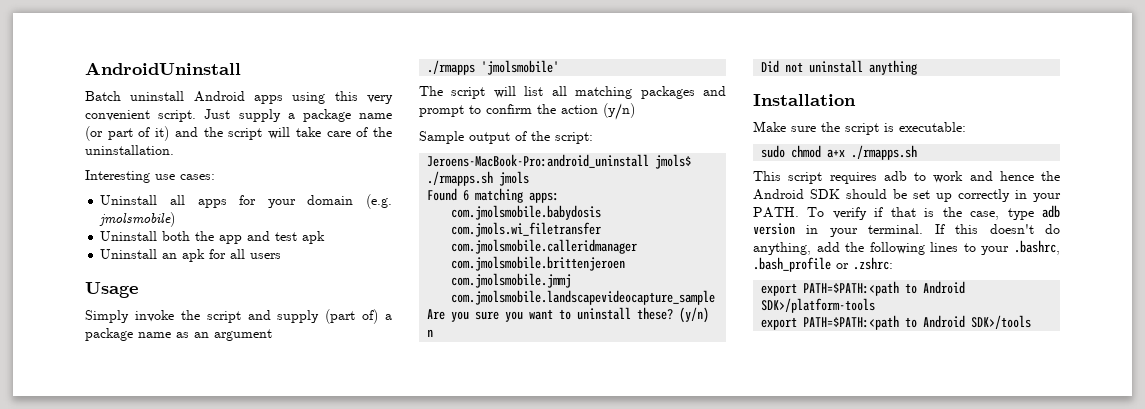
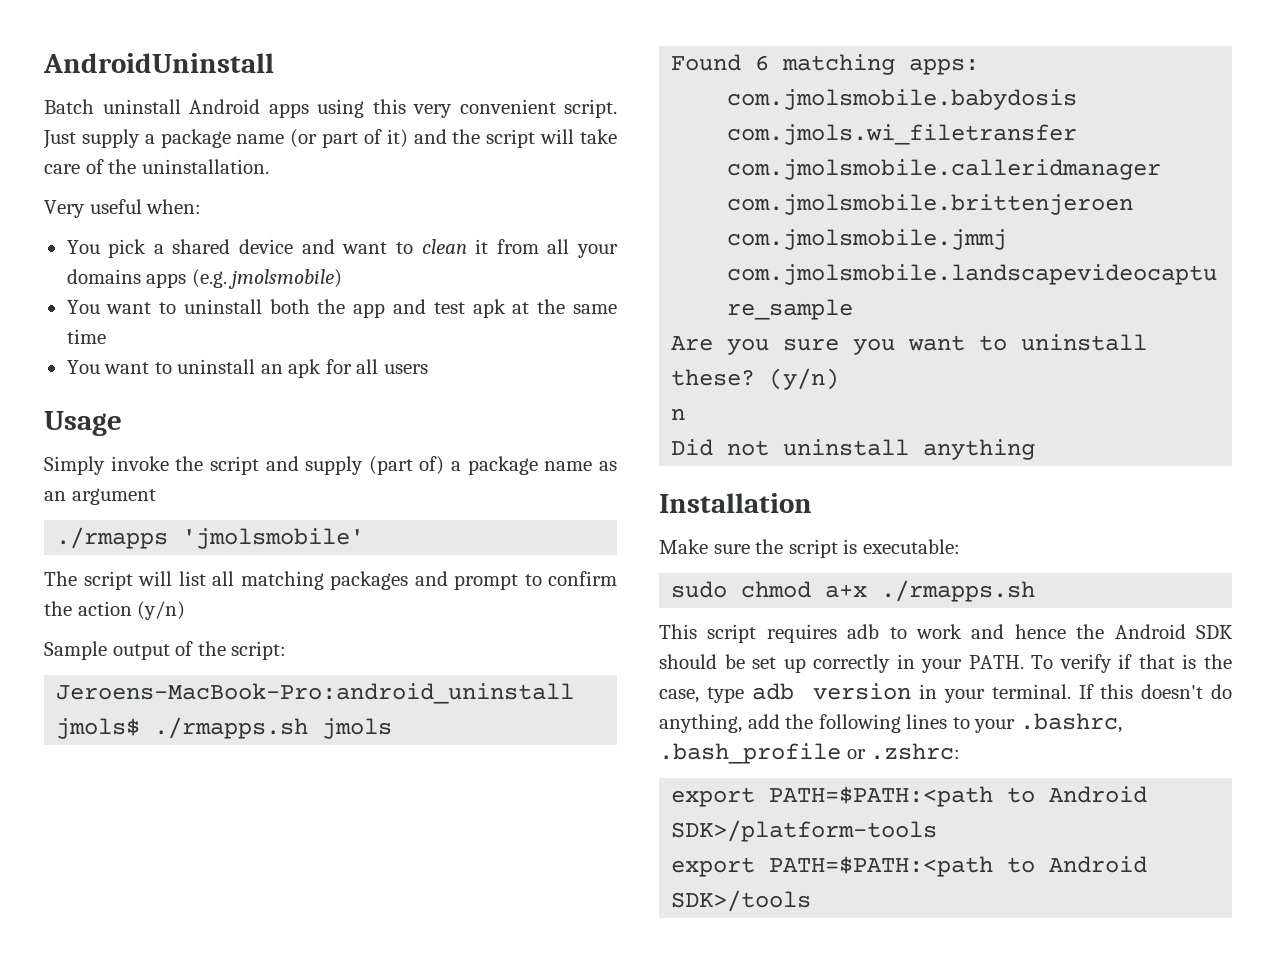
- Interesting use cases:
- Uninstall all apps for your domain (e.g. jmolsmobile)
- Uninstall both the app and test apk
- Uninstall an apk for all users
+ Very useful when:
+ You pick a shared device and want to clean it from all your domains apps (e.g. jmolsmobile)
+ You want to uninstall both the app and test apk at the same time
+ You want to uninstall an apk for all users

